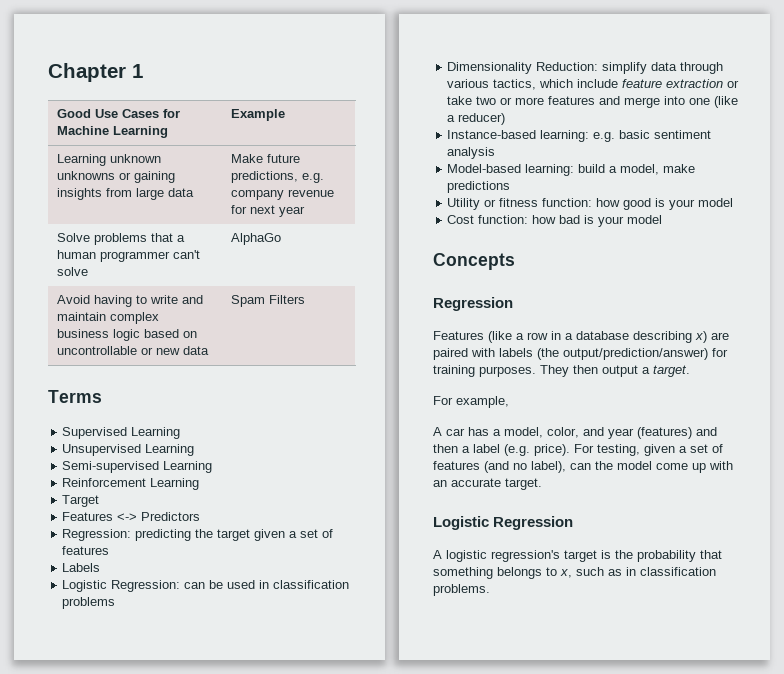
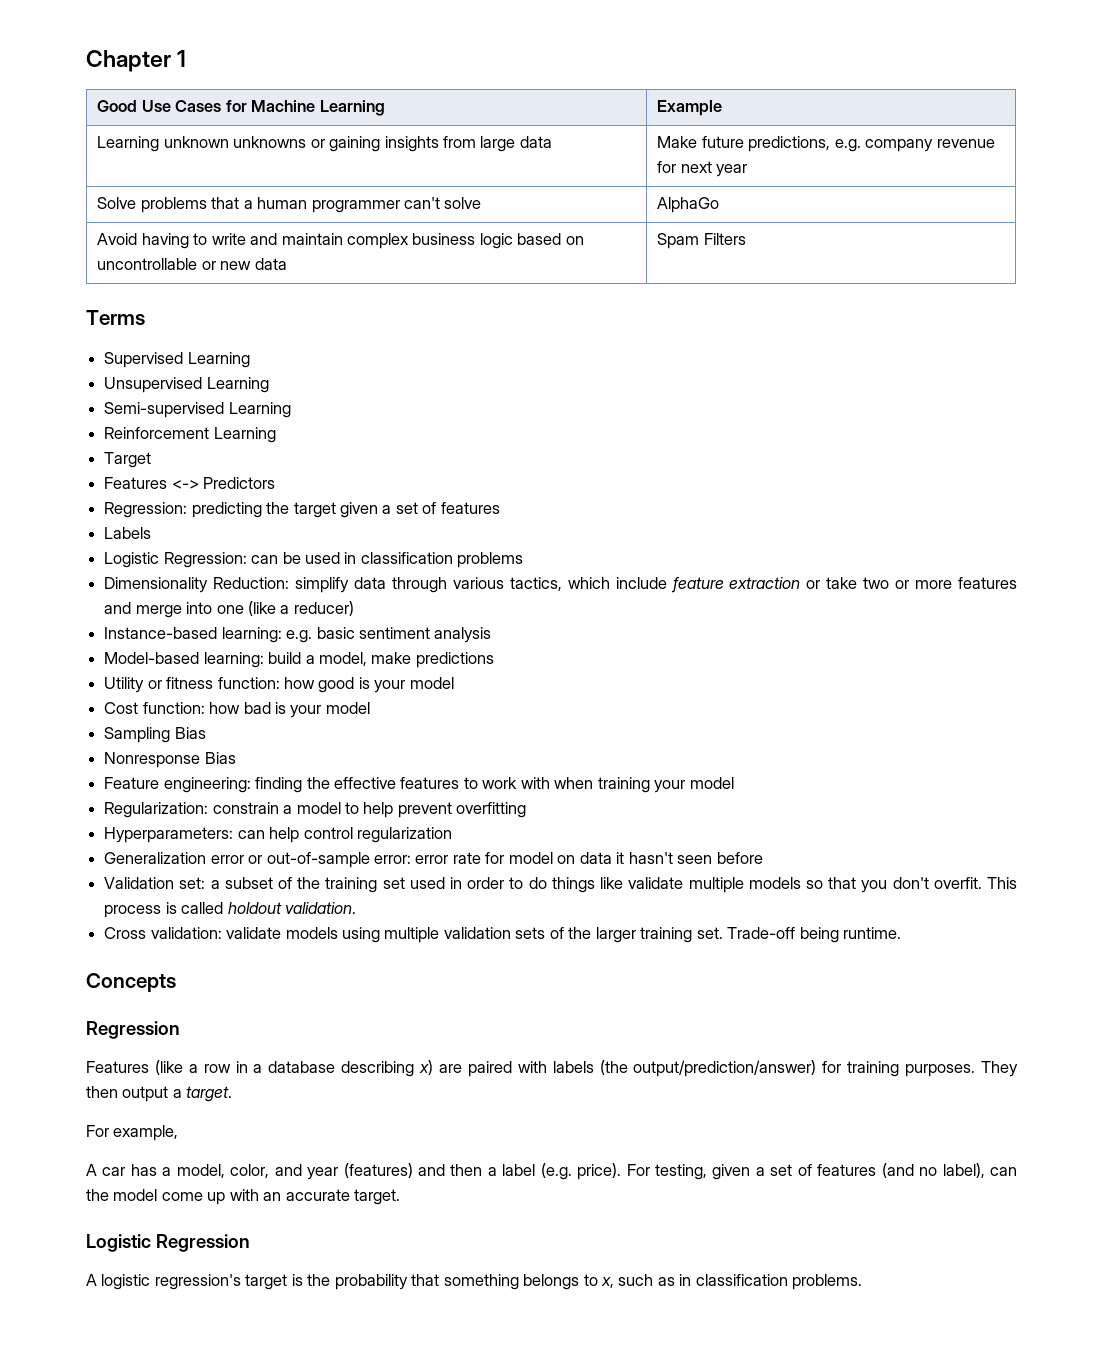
+ Sampling Bias
+ Nonresponse Bias
+ Feature engineering: finding the effective features to work with when training your model
+ Regularization: constrain a model to help prevent overfitting
+ Hyperparameters: can help control regularization
+ Generalization error or out-of-sample error: error rate for model on data it hasn't seen before
+ Validation set: a subset of the training set used in order to do things like validate multiple models so that you don't overfit. This process is called holdout validation.
+ Cross validation: validate models using multiple validation sets of the larger training set. Trade-off being runtime.

